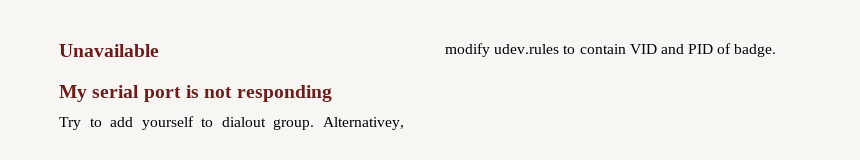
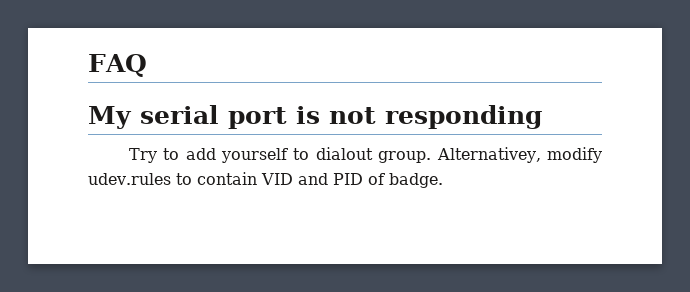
- Unavailable
+ FAQ

